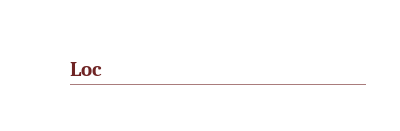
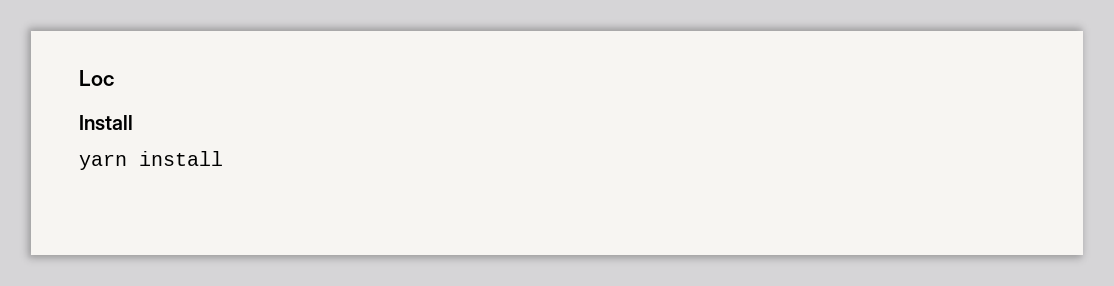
+ Install
+ yarn install

